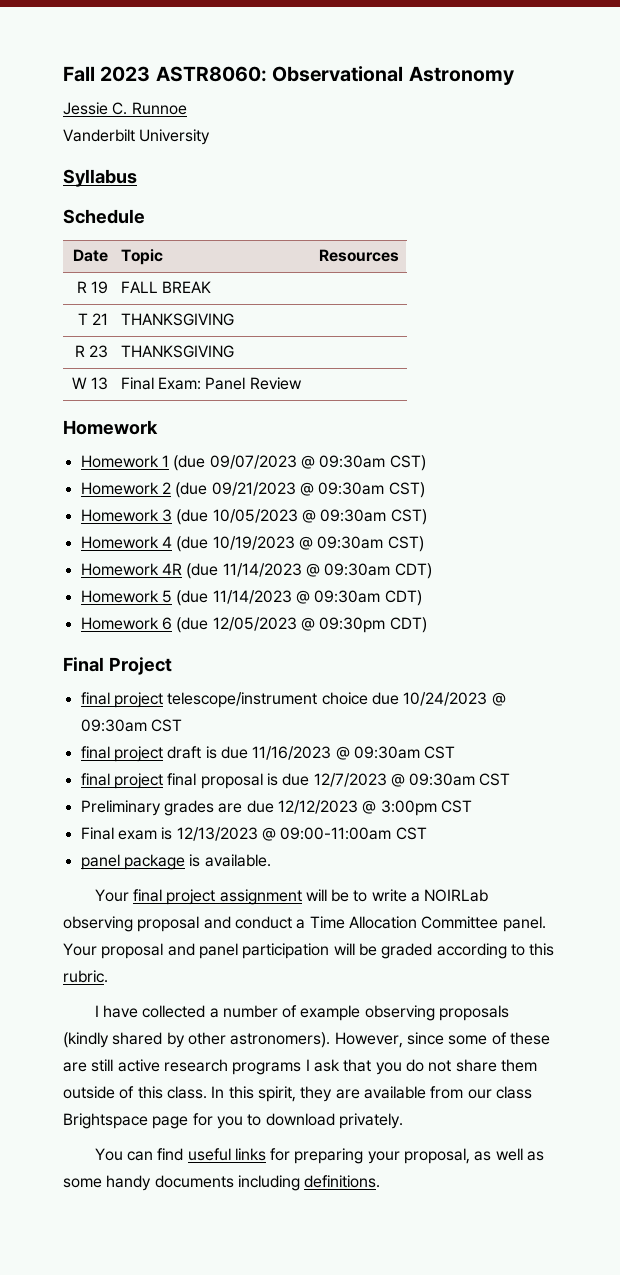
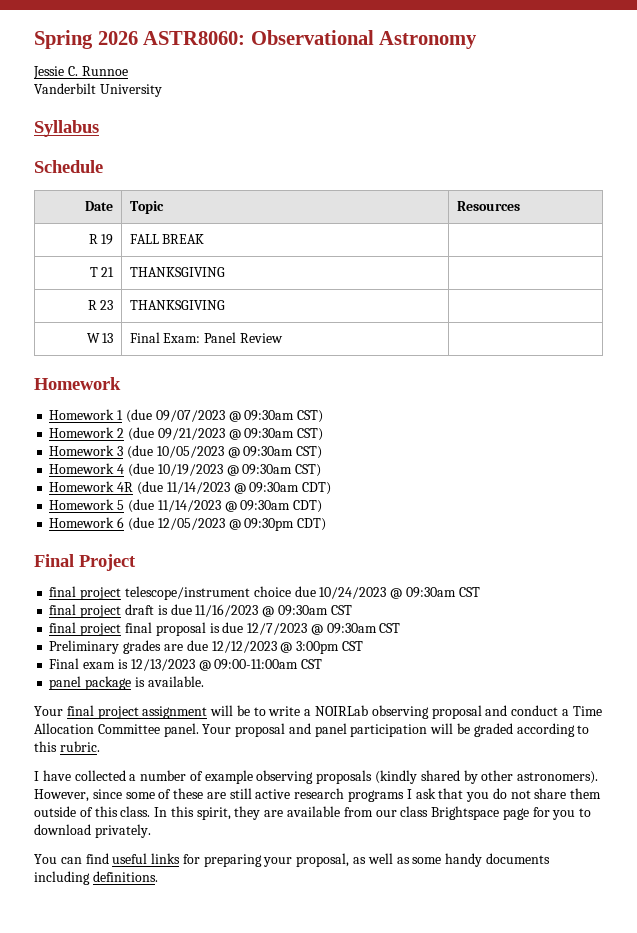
- Fall 2023 ASTR8060: Observational Astronomy
+ Spring 2026 ASTR8060: Observational Astronomy

